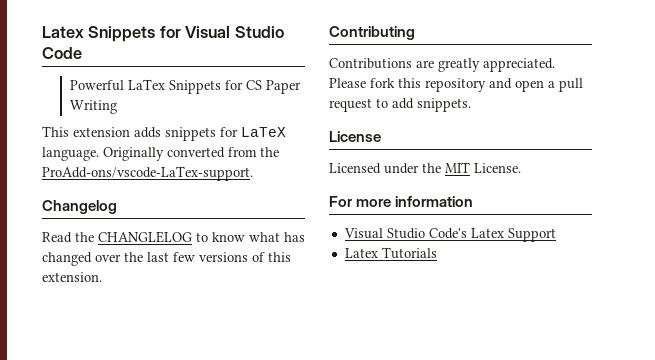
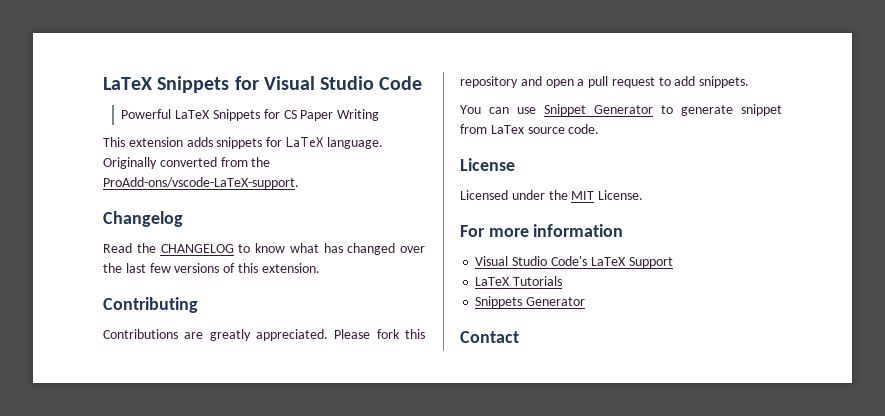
- Latex Snippets for Visual Studio Code
+ LaTeX Snippets for Visual Studio Code
- Powerful LaTex Snippets for CS Paper Writing
+ Powerful LaTeX Snippets for CS Paper Writing
- Originally converted from the ProAdd-ons/vscode-LaTex-support.
+ Originally converted from the ProAdd-ons/vscode-LaTeX-support.
- Read the CHANGLELOG to know what has changed over the last few versions of this extension.
+ Read the CHANGELOG to know what has changed over the last few versions of this extension.
+ You can use Snippet Generator to generate snippet from LaTex source code.
- Visual Studio Code's Latex Support
+ Visual Studio Code's LaTeX Support
- Latex Tutorials
+ LaTeX Tutorials
+ Snippets Generator
+ Contact

